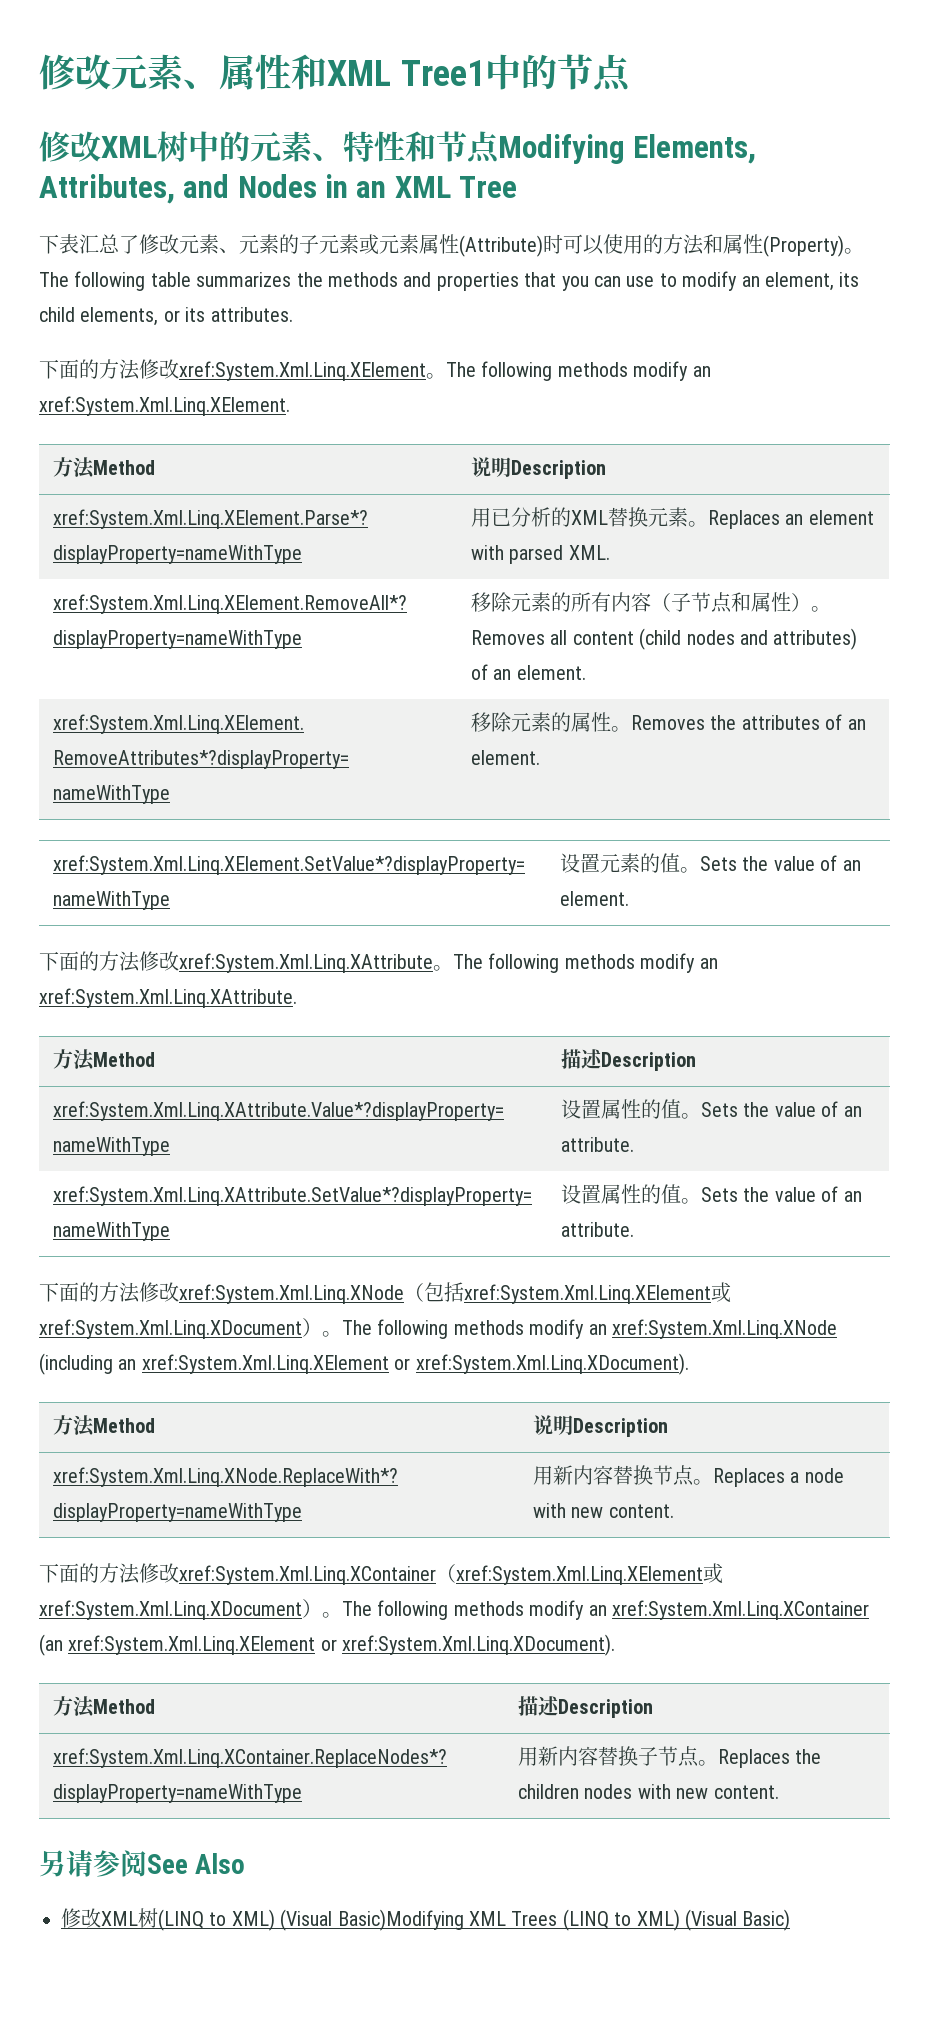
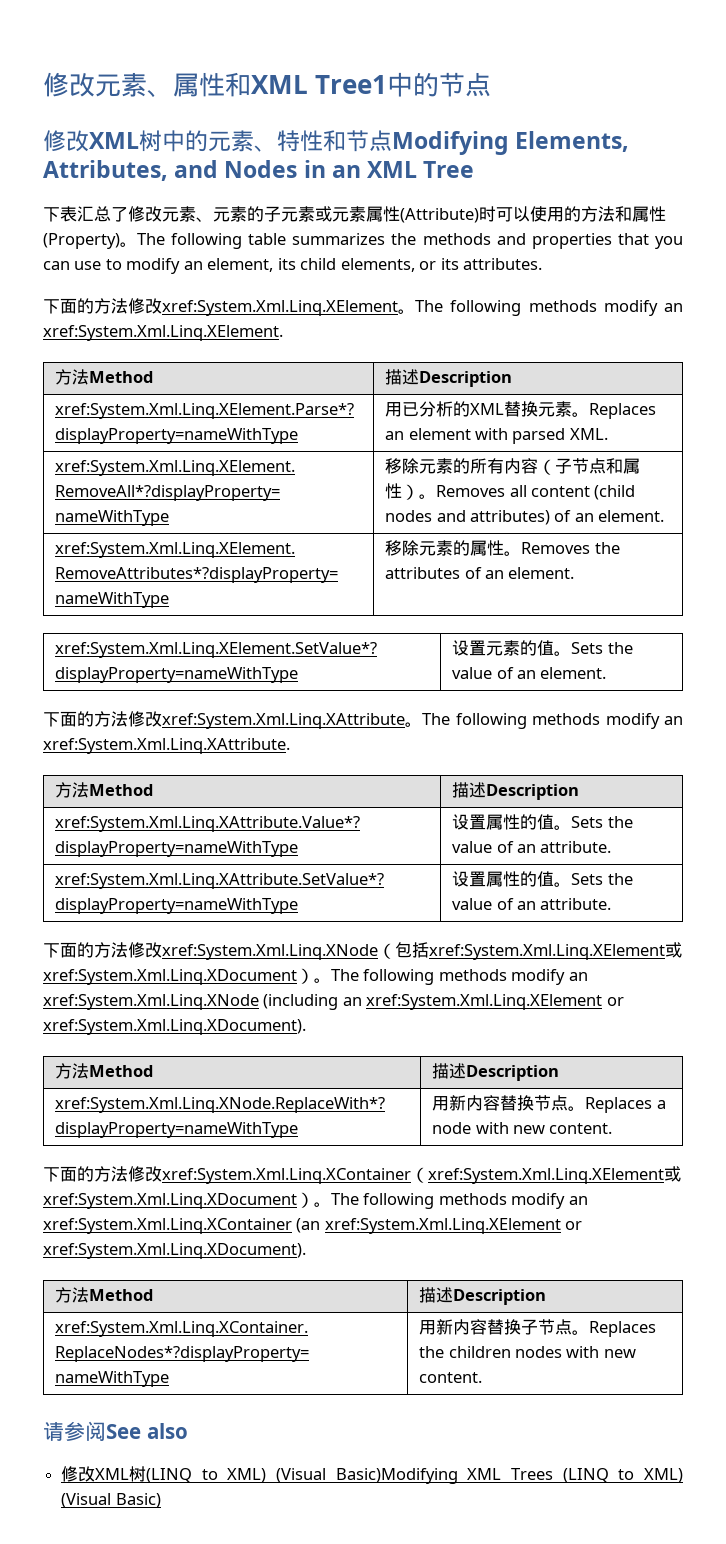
  The following methods modify an xref:System.Xml.Linq.XElement.
- 方法Method | 说明Description
+ 方法Method | 描述Description
  The following methods modify an xref:System.Xml.Linq.XNode (including an xref:System.Xml.Linq.XElement or xref:System.Xml.Linq.XDocument).
- 方法Method | 说明Description
+ 方法Method | 描述Description
- 另请参阅See Also
+ 请参阅See also

